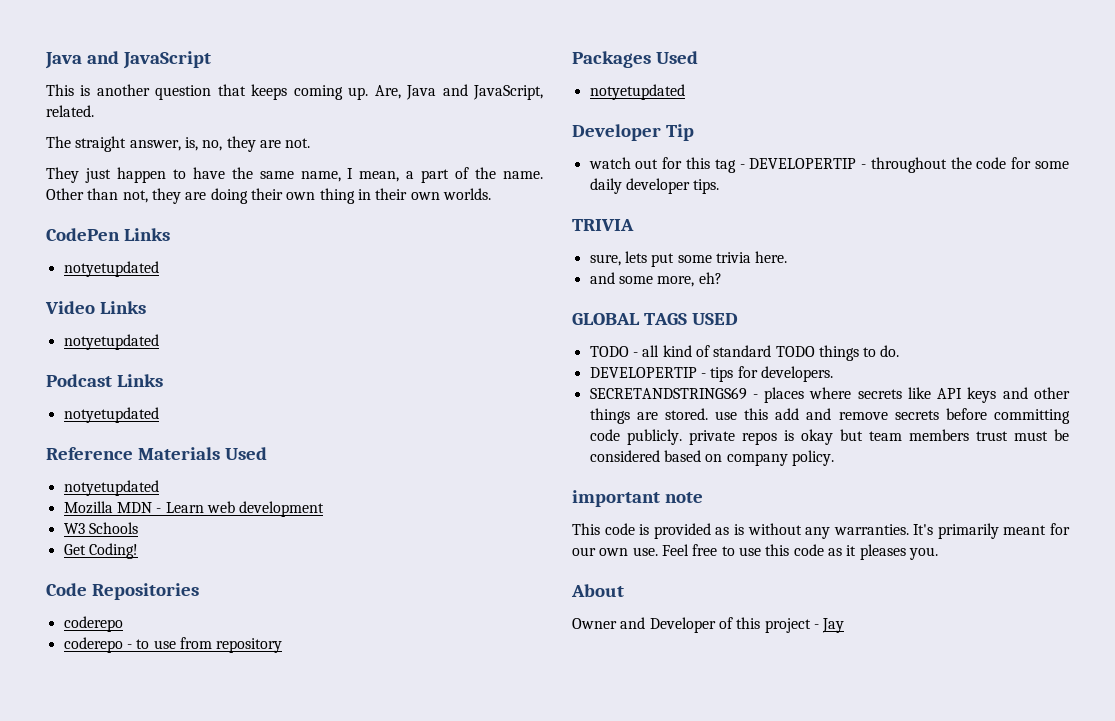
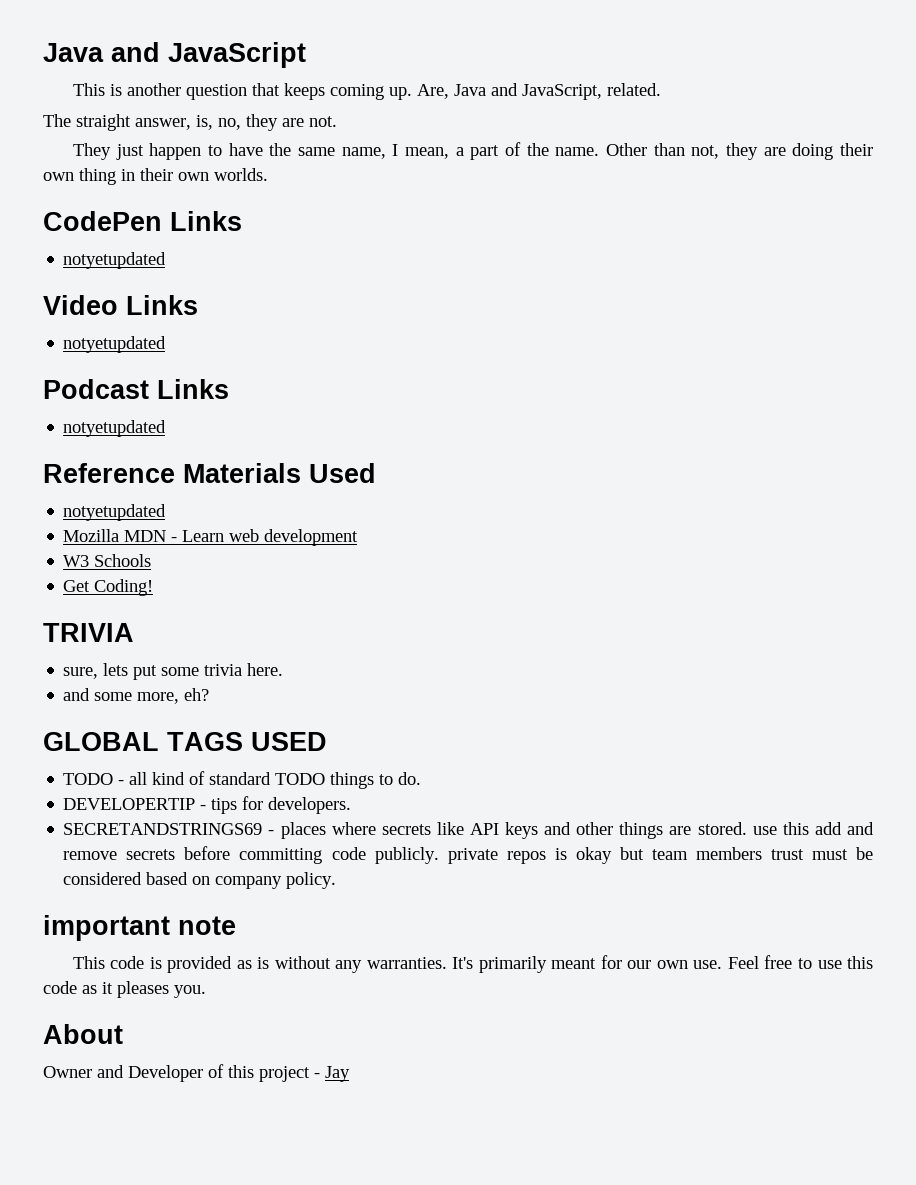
- Code Repositories
- coderepo
- coderepo - to use from repository
- Packages Used
- notyetupdated
- Developer Tip
- watch out for this tag - DEVELOPERTIP - throughout the code for some daily developer tips.

